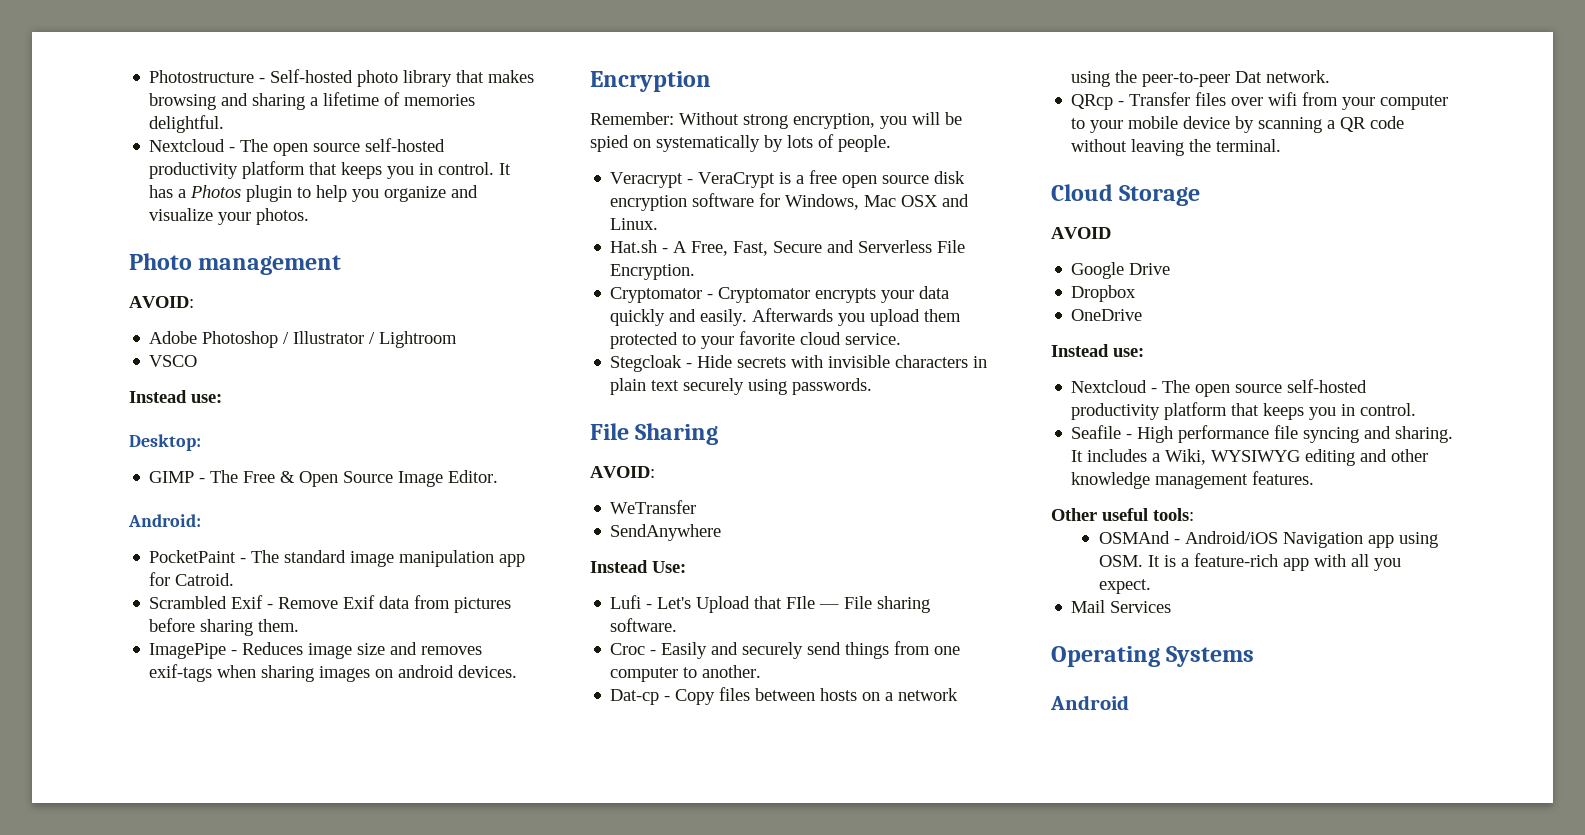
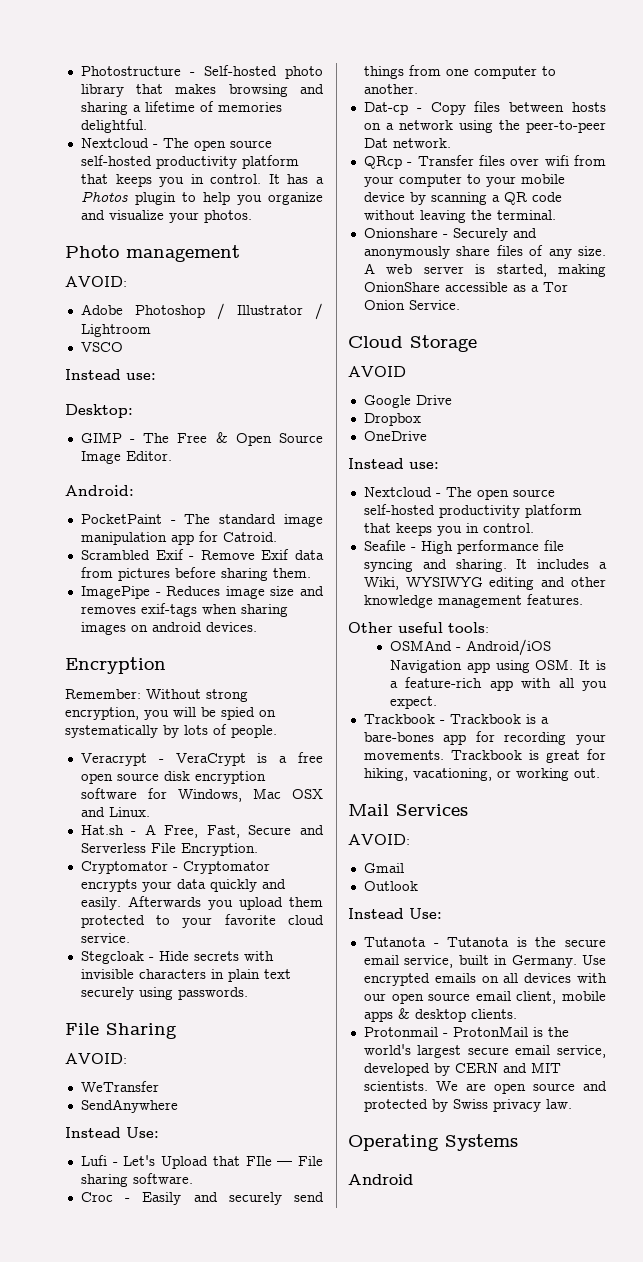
+ Onionshare - Securely and anonymously share files of any size. A web server is started, making OnionShare accessible as a Tor Onion Service.
+ Trackbook - Trackbook is a bare-bones app for recording your movements. Trackbook is great for hiking, vacationing, or working out.
  Mail Services
+ AVOID:
+ Gmail
+ Outlook
+ Instead Use:
+ Tutanota - Tutanota is the secure email service, built in Germany. Use encrypted emails on all devices with our open source email client, mobile apps & desktop clients.
+ Protonmail - ProtonMail is the world's largest secure email service, developed by CERN and MIT scientists. We are open source and protected by Swiss privacy law.

